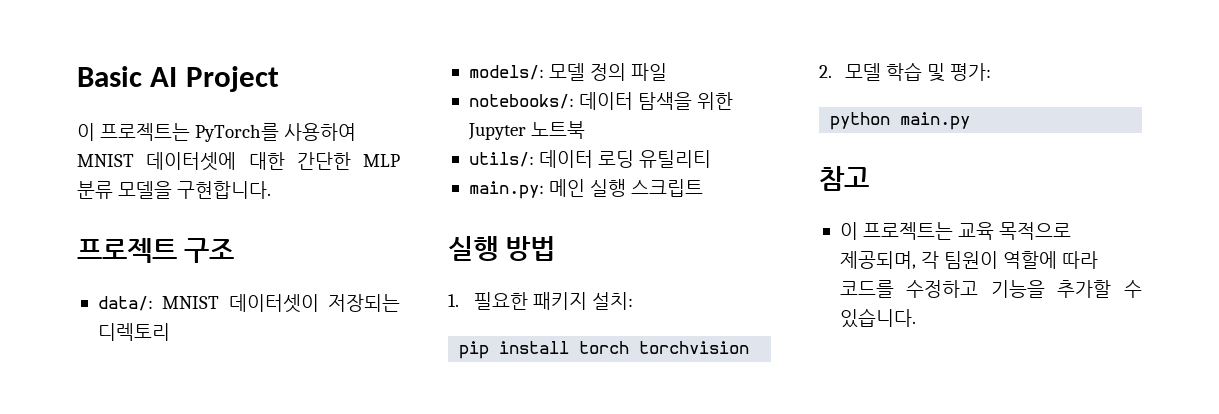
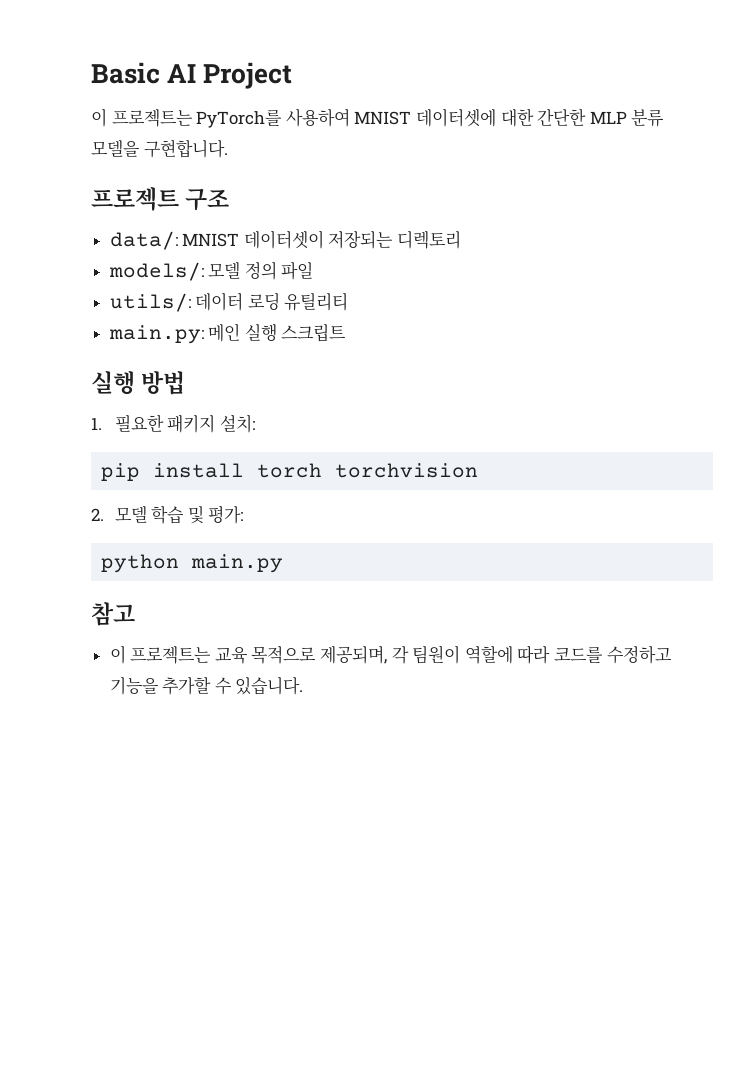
- notebooks/: 데이터 탐색을 위한 Jupyter 노트북

